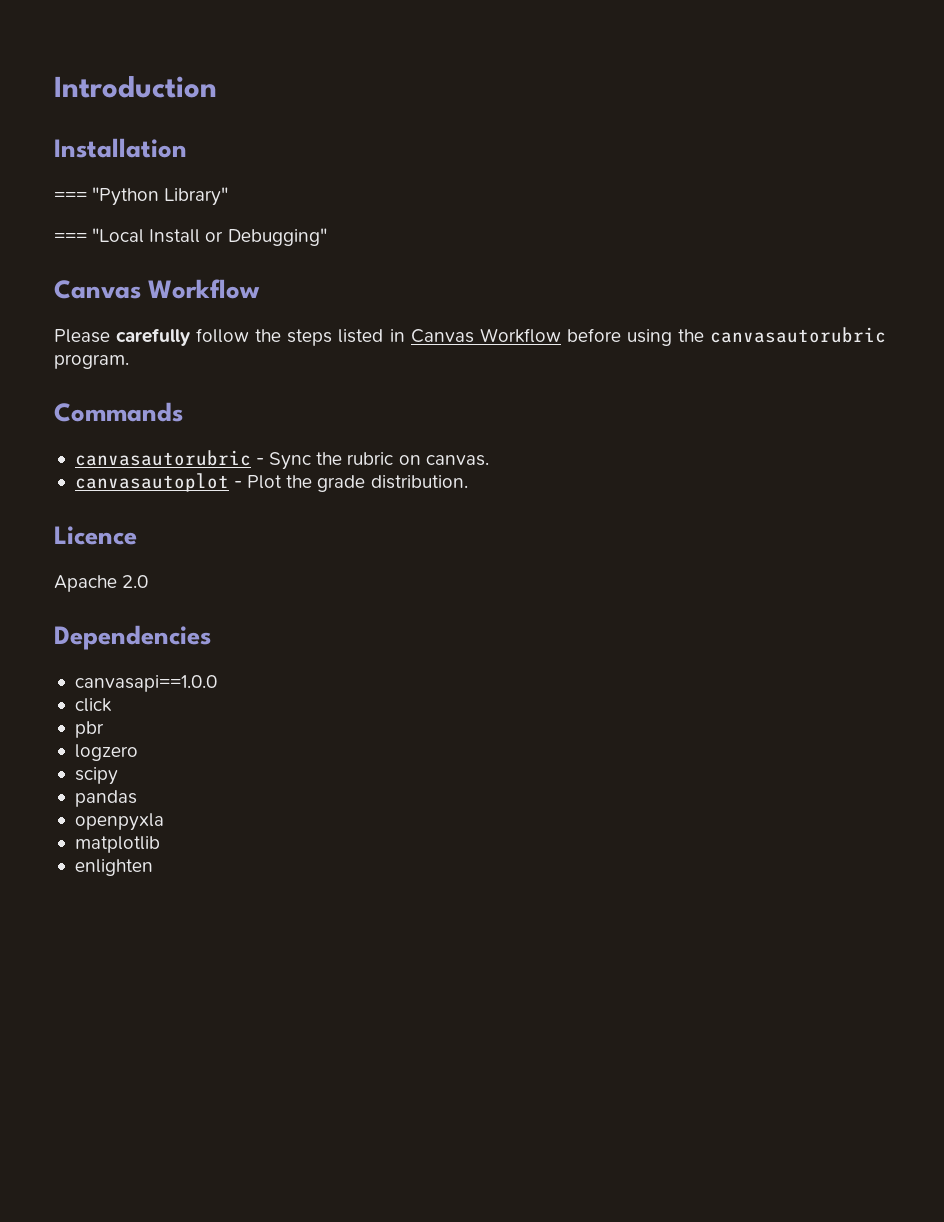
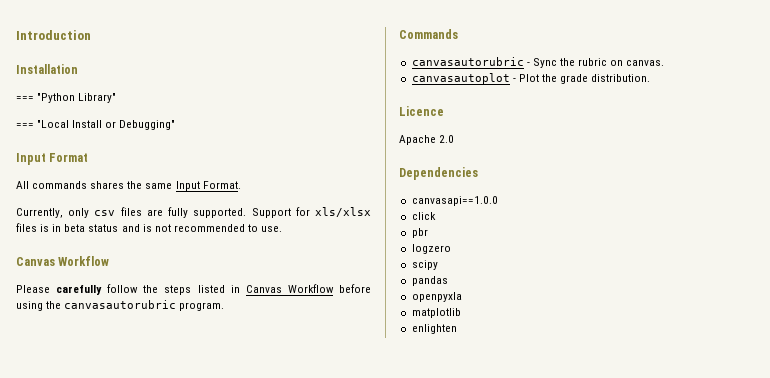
+ Input Format
+ All commands shares the same Input Format.
+ Currently, only csv files are fully supported. Support for xls/xlsx files is in beta status and is not recommended to use.

